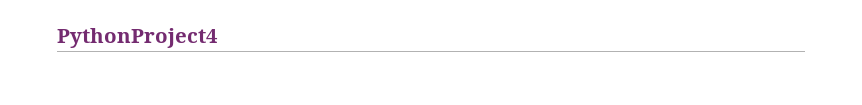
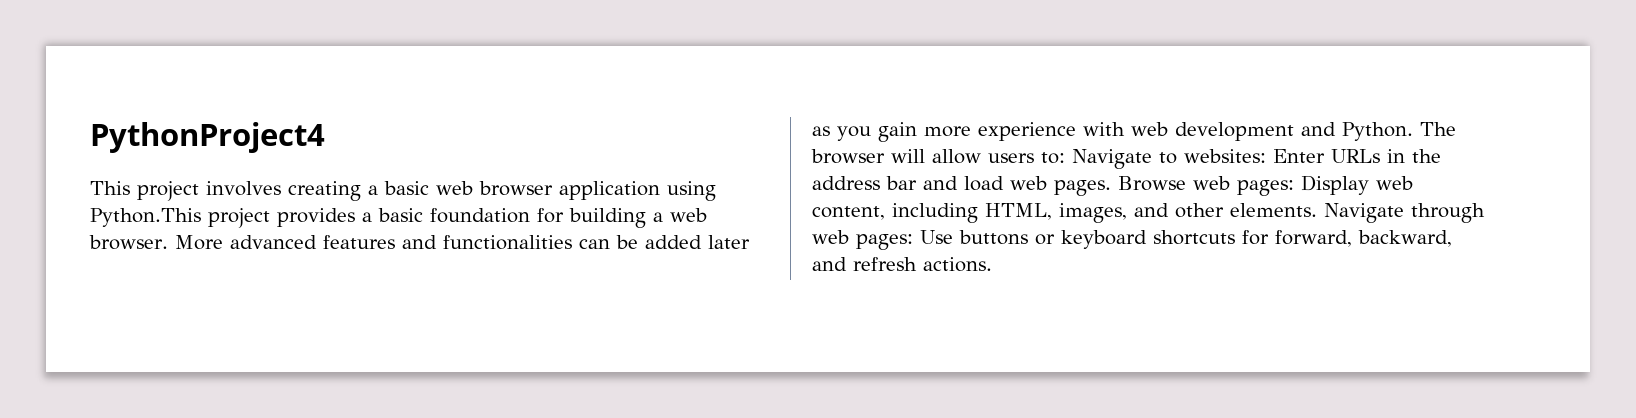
+ This project involves creating a basic web browser application using Python.This project provides a basic foundation for building a web browser. More advanced features and functionalities can be added later as you gain more experience with web development and Python. The browser will allow users to: Navigate to websites: Enter URLs in the address bar and load web pages. Browse web pages: Display web content, including HTML, images, and other elements. Navigate through web pages: Use buttons or keyboard shortcuts for forward, backward, and refresh actions.

